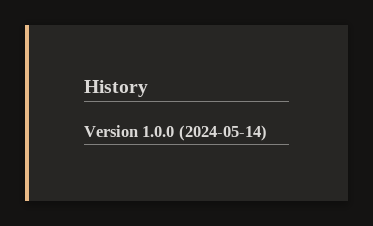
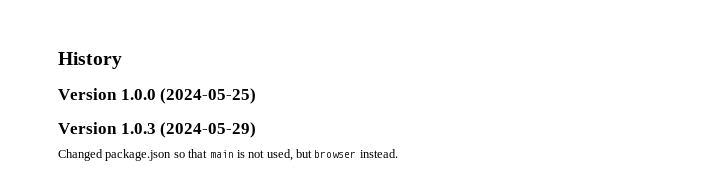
- Version 1.0.0 (2024-05-14)
+ Version 1.0.0 (2024-05-25)
+ Version 1.0.3 (2024-05-29)
+ Changed package.json so that main is not used, but browser instead.

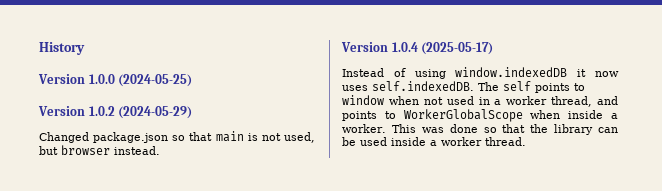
- Version 1.0.3 (2024-05-29)
+ Version 1.0.2 (2024-05-29)
+ Version 1.0.4 (2025-05-17)
+ Instead of using window.indexedDB it now uses self.indexedDB. The self points to window when not used in a worker thread, and points to WorkerGlobalScope when inside a worker. This was done so that the library can be used inside a worker thread.

